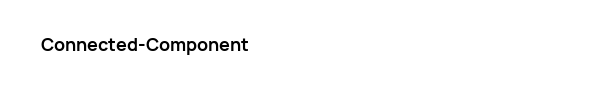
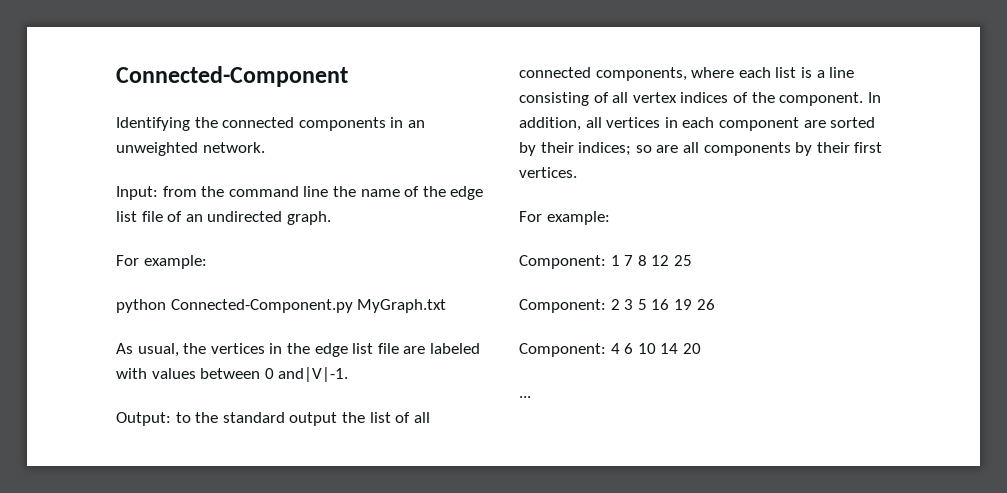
+ Identifying the connected components in an unweighted network.
+ Input: from the command line the name of the edge list file of an undirected graph.
+ For example:
+ python Connected-Component.py MyGraph.txt
+ As usual, the vertices in the edge list file are labeled with values between 0 and|V|-1.
+ Output: to the standard output the list of all connected components, where each list is a line consisting of all vertex indices of the component. In addition, all vertices in each component are sorted by their indices; so are all components by their first vertices.
+ For example:
+ Component: 1 7 8 12 25
+ Component: 2 3 5 16 19 26
+ Component: 4 6 10 14 20
+ ...

